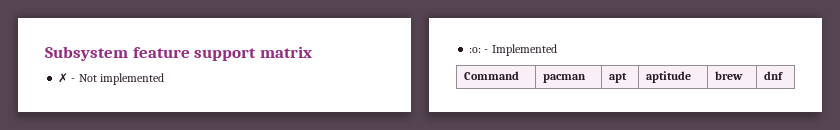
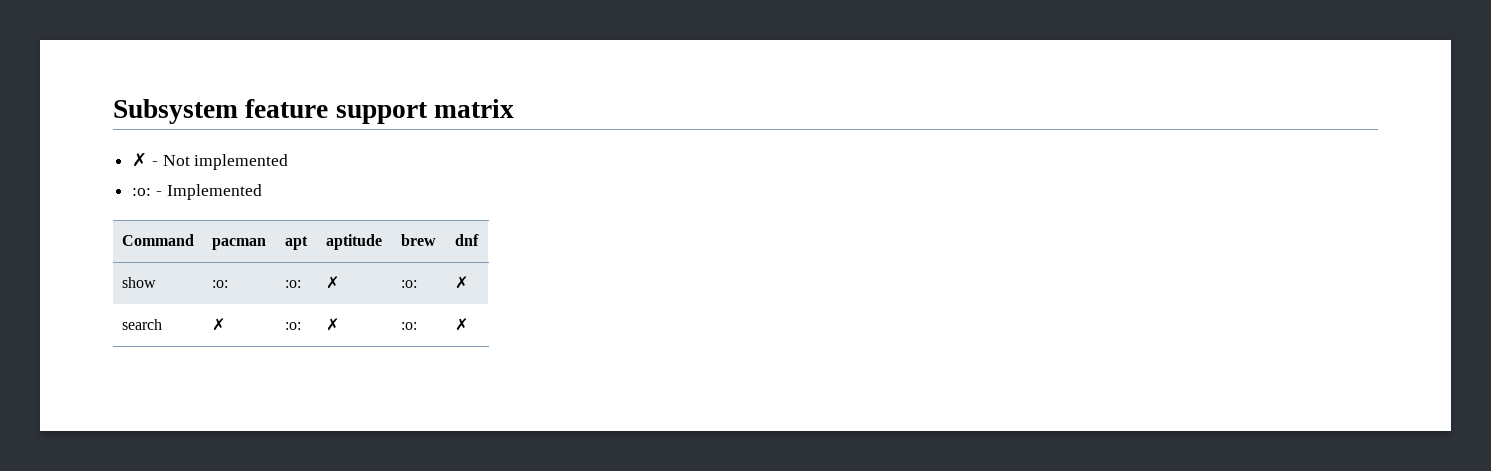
+ show | :o: | :o: | ✗ | :o: | ✗
+ search | ✗ | :o: | ✗ | :o: | ✗

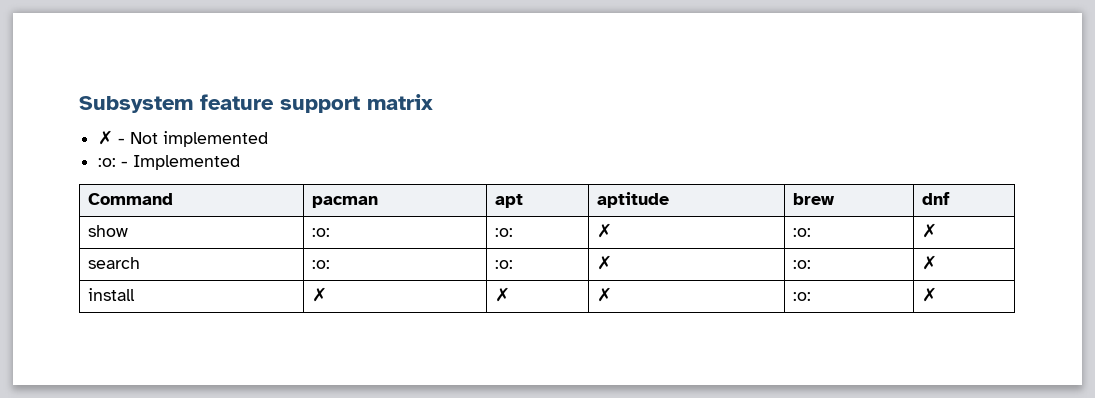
- search | ✗ | :o: | ✗ | :o: | ✗
+ search | :o: | :o: | ✗ | :o: | ✗
+ install | ✗ | ✗ | ✗ | :o: | ✗

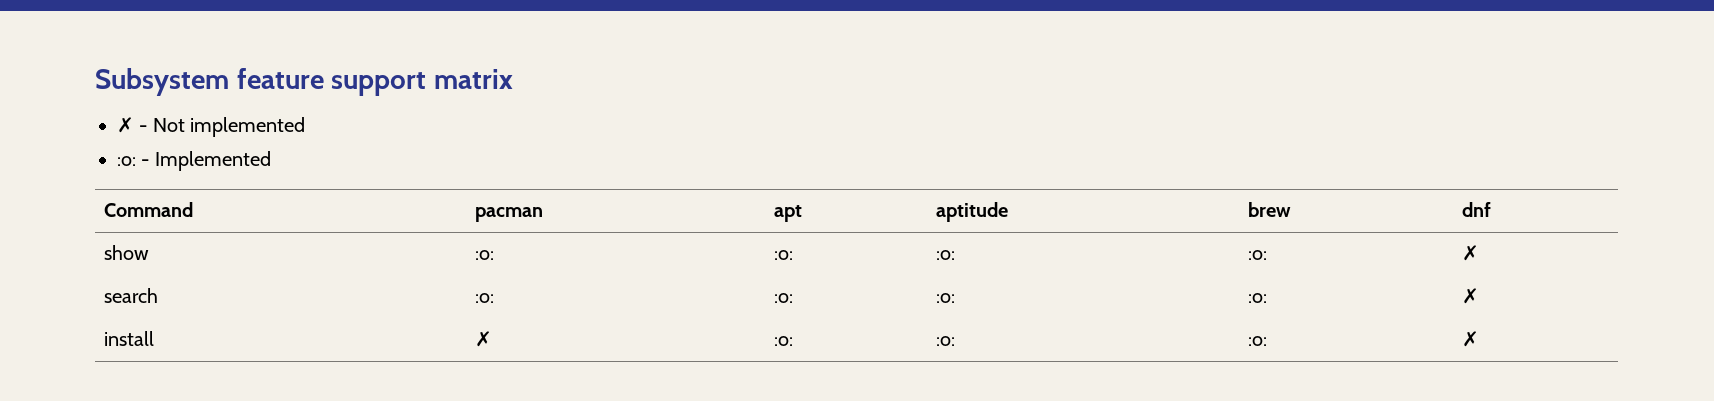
- show | :o: | :o: | ✗ | :o: | ✗
+ show | :o: | :o: | :o: | :o: | ✗
- search | :o: | :o: | ✗ | :o: | ✗
+ search | :o: | :o: | :o: | :o: | ✗
- install | ✗ | ✗ | ✗ | :o: | ✗
+ install | ✗ | :o: | :o: | :o: | ✗

